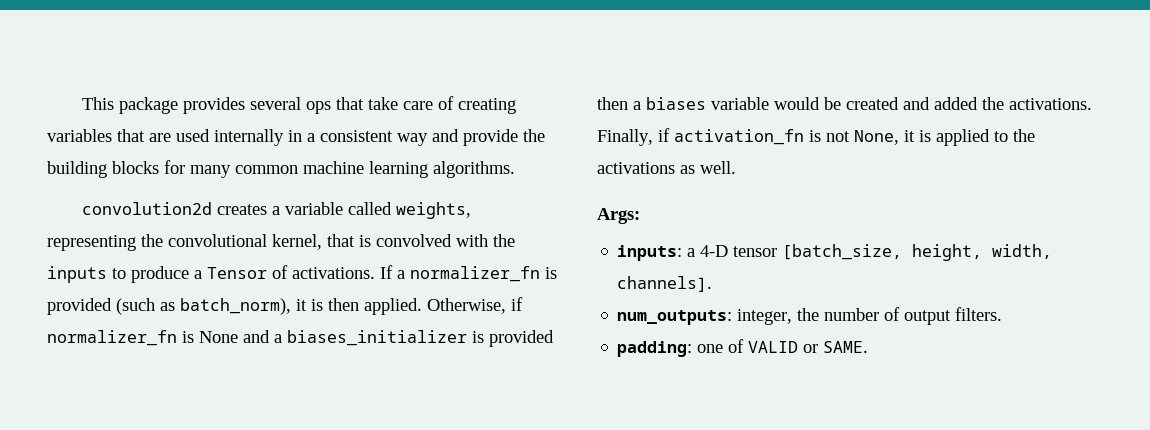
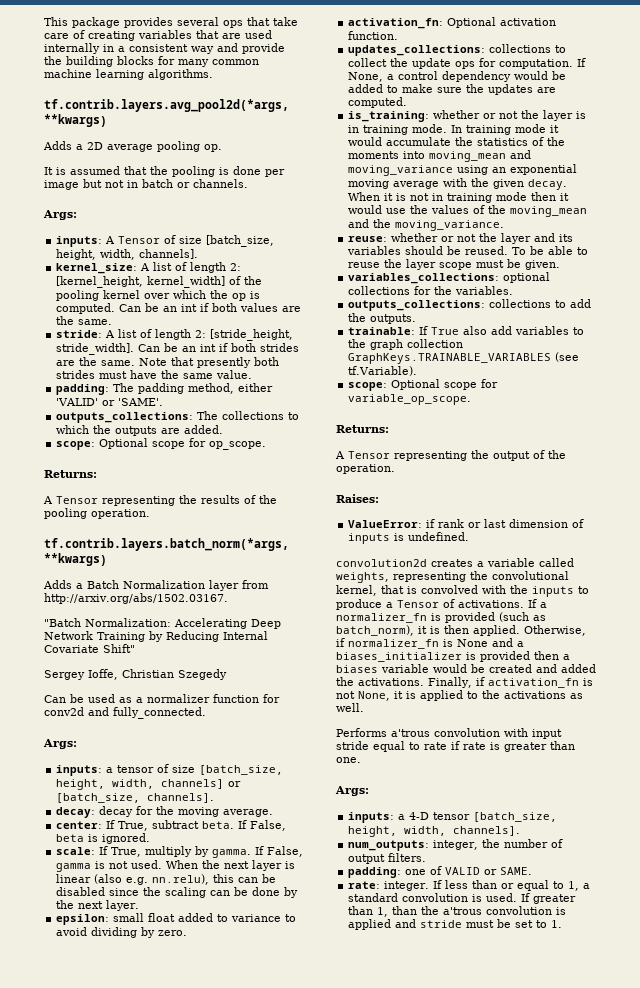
+ tf.contrib.layers.avg_pool2d(*args, **kwargs)
+ Adds a 2D average pooling op.
+ It is assumed that the pooling is done per image but not in batch or channels.
+ Args:
+ inputs: A Tensor of size [batch_size, height, width, channels].
+ kernel_size: A list of length 2: [kernel_height, kernel_width] of the pooling kernel over which the op is computed. Can be an int if both values are the same.
+ stride: A list of length 2: [stride_height, stride_width]. Can be an int if both strides are the same. Note that presently both strides must have the same value.
+ padding: The padding method, either 'VALID' or 'SAME'.
+ outputs_collections: The collections to which the outputs are added.
+ scope: Optional scope for op_scope.
+ Returns:
+ A Tensor representing the results of the pooling operation.
+ tf.contrib.layers.batch_norm(*args, **kwargs)
+ Adds a Batch Normalization layer from http://arxiv.org/abs/1502.03167.
+ "Batch Normalization: Accelerating Deep Network Training by Reducing Internal Covariate Shift"
+ Sergey Ioffe, Christian Szegedy
+ Can be used as a normalizer function for conv2d and fully_connected.
+ Args:
+ inputs: a tensor of size [batch_size, height, width, channels] or [batch_size, channels].
+ decay: decay for the moving average.
+ center: If True, subtract beta. If False, beta is ignored.
+ scale: If True, multiply by gamma. If False, gamma is not used. When the next layer is linear (also e.g. nn.relu), this can be disabled since the scaling can be done by the next layer.
+ epsilon: small float added to variance to avoid dividing by zero.
+ activation_fn: Optional activation function.
+ updates_collections: collections to collect the update ops for computation. If None, a control dependency would be added to make sure the updates are computed.
+ is_training: whether or not the layer is in training mode. In training mode it would accumulate the statistics of the moments into moving_mean and moving_variance using an exponential moving average with the given decay. When it is not in training mode then it would use the values of the moving_mean and the moving_variance.
+ reuse: whether or not the layer and its variables should be reused. To be able to reuse the layer scope must be given.
+ variables_collections: optional collections for the variables.
+ outputs_collections: collections to add the outputs.
+ trainable: If True also add variables to the graph collection GraphKeys.TRAINABLE_VARIABLES (see tf.Variable).
+ scope: Optional scope for variable_op_scope.
+ Returns:
+ A Tensor representing the output of the operation.
+ Raises:
+ ValueError: if rank or last dimension of inputs is undefined.
+ Performs a'trous convolution with input stride equal to rate if rate is greater than one.
+ rate: integer. If less than or equal to 1, a standard convolution is used. If greater than 1, than the a'trous convolution is applied and stride must be set to 1.

